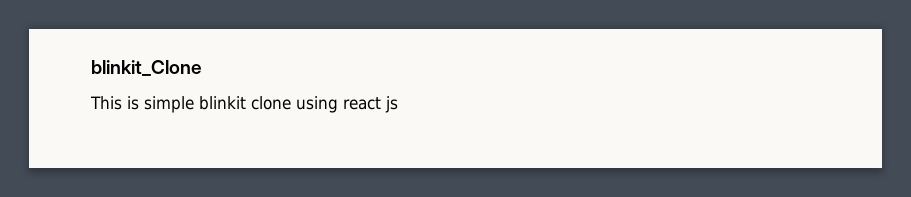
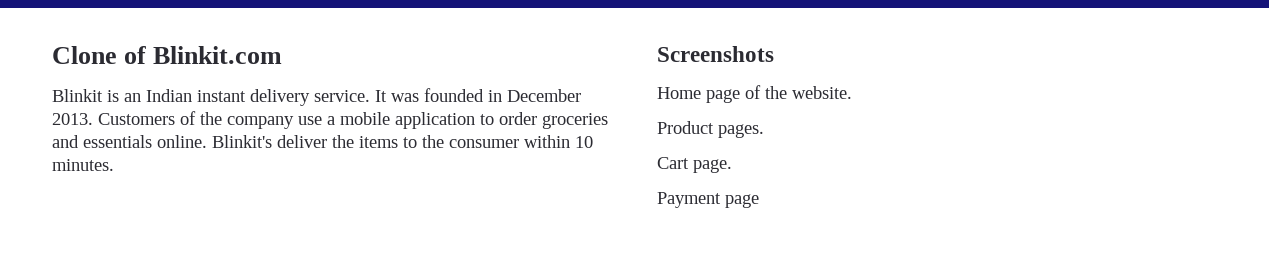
- blinkit_Clone
- This is simple blinkit clone using react js
+ Clone of Blinkit.com
+ Blinkit is an Indian instant delivery service. It was founded in December 2013. Customers of the company use a mobile application to order groceries and essentials online. Blinkit's deliver the items to the consumer within 10 minutes.
+ Screenshots
+ Home page of the website.
+ Product pages.
+ Cart page.
+ Payment page

